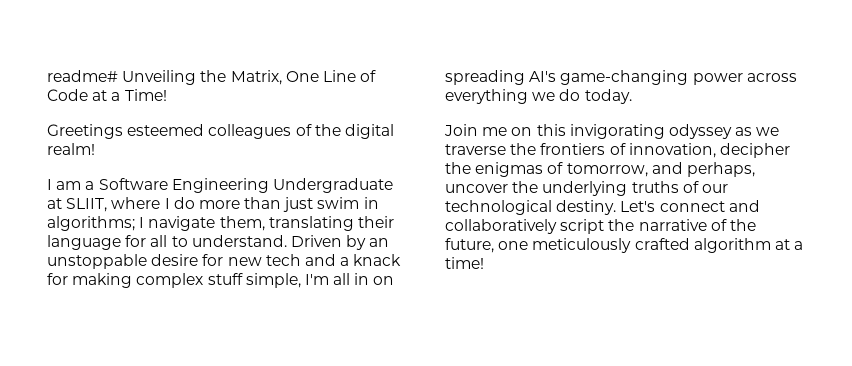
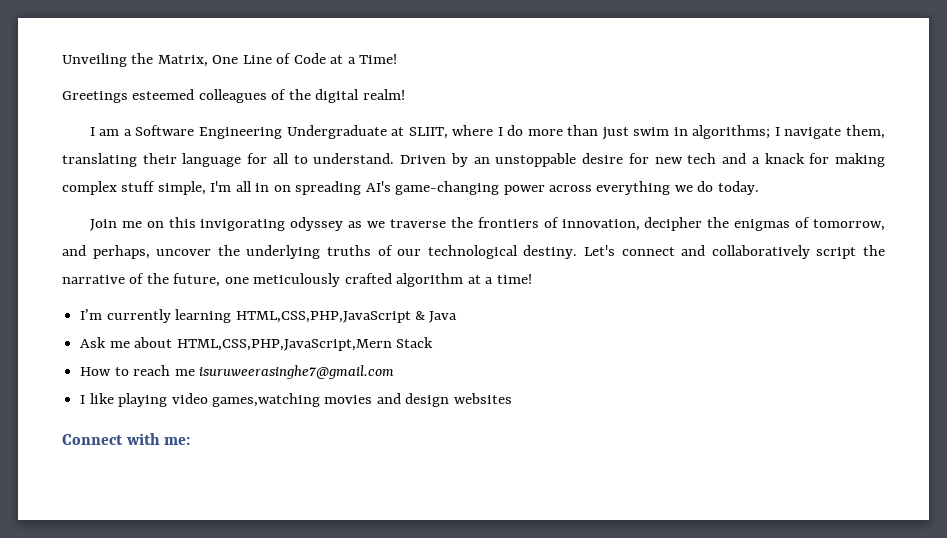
- readme# Unveiling the Matrix, One Line of Code at a Time!
+ Unveiling the Matrix, One Line of Code at a Time!
+ I’m currently learning HTML,CSS,PHP,JavaScript & Java
+ Ask me about HTML,CSS,PHP,JavaScript,Mern Stack
+ How to reach me isuruweerasinghe7@gmail.com
+ I like playing video games,watching movies and design websites
+ Connect with me:

